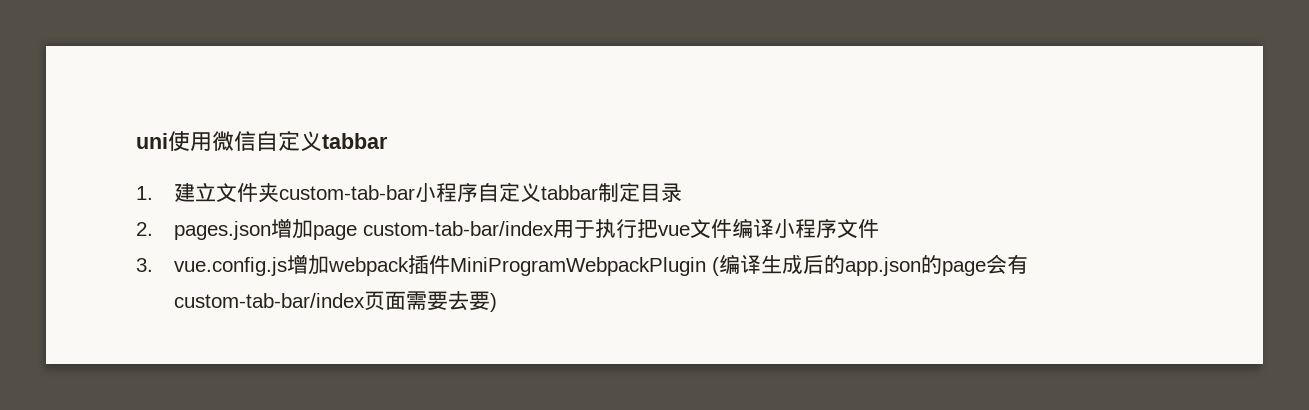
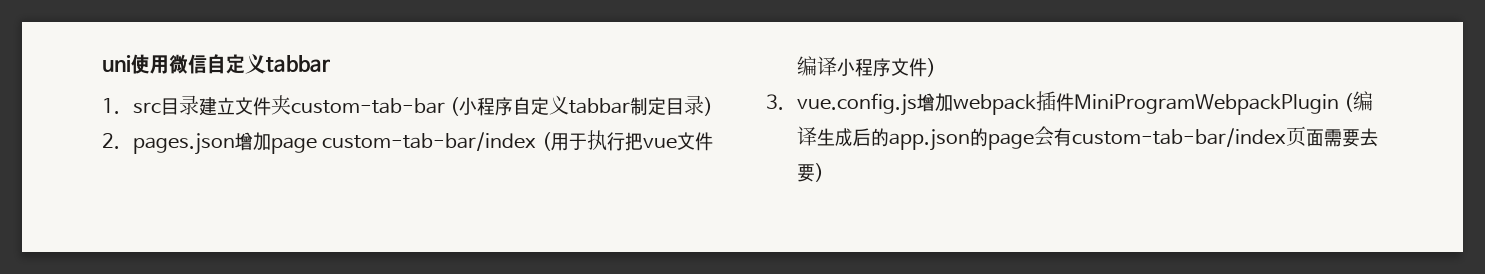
- 1.建立文件夹custom-tab-bar小程序自定义tabbar制定目录
+ 1. src目录建立文件夹custom-tab-bar (小程序自定义tabbar制定目录)
- 2. pages.json增加page custom-tab-bar/index用于执行把vue文件编译小程序文件
+ 2. pages.json增加page custom-tab-bar/index (用于执行把vue文件编译小程序文件)

